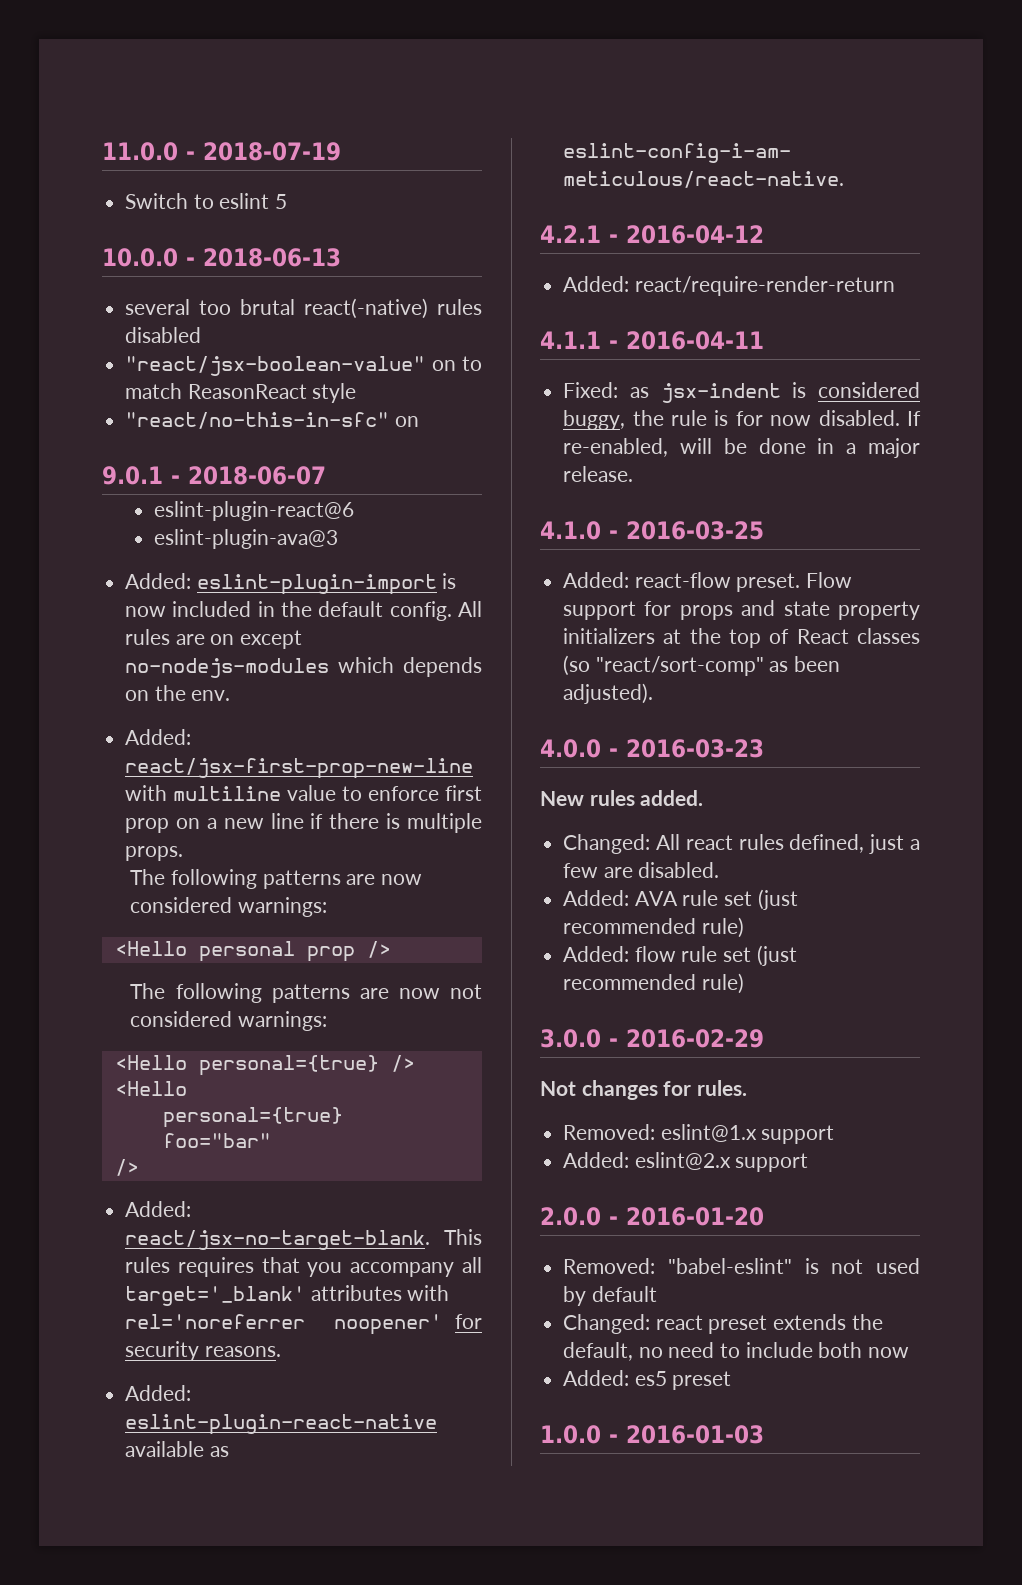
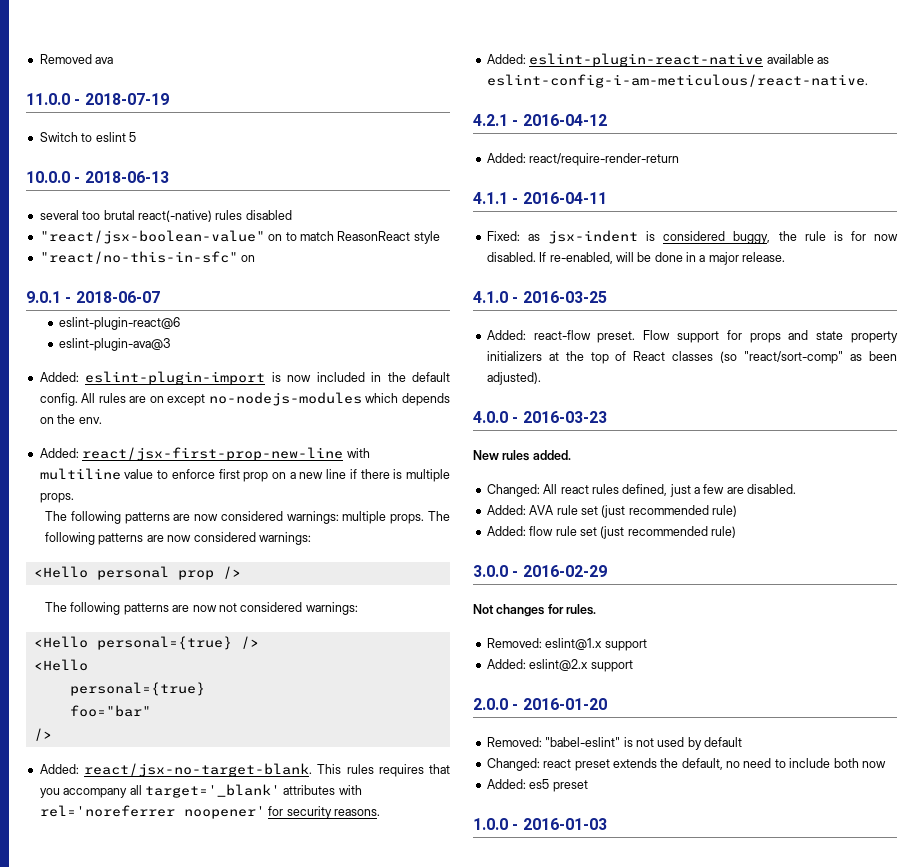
+ Removed ava
- The following patterns are now considered warnings:
+ The following patterns are now considered warnings: multiple props. The following patterns are now considered warnings:

